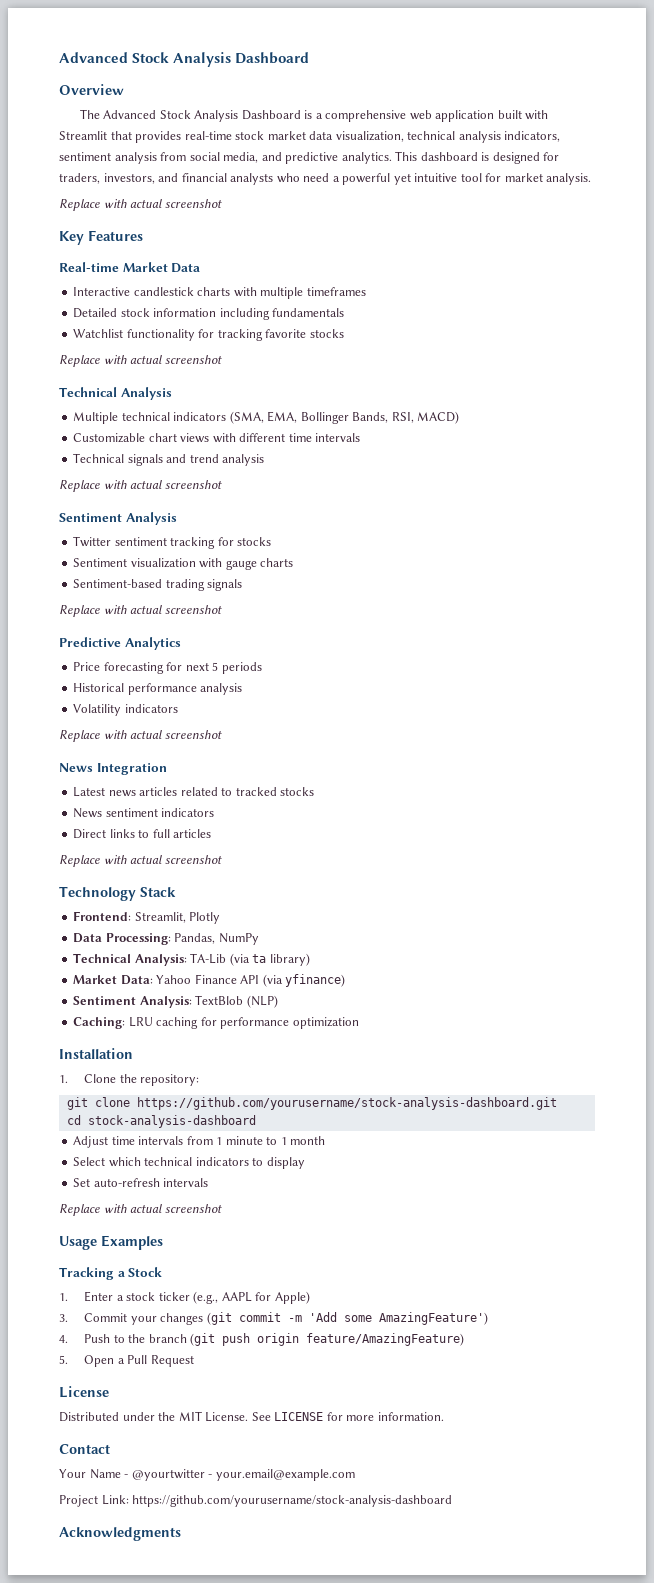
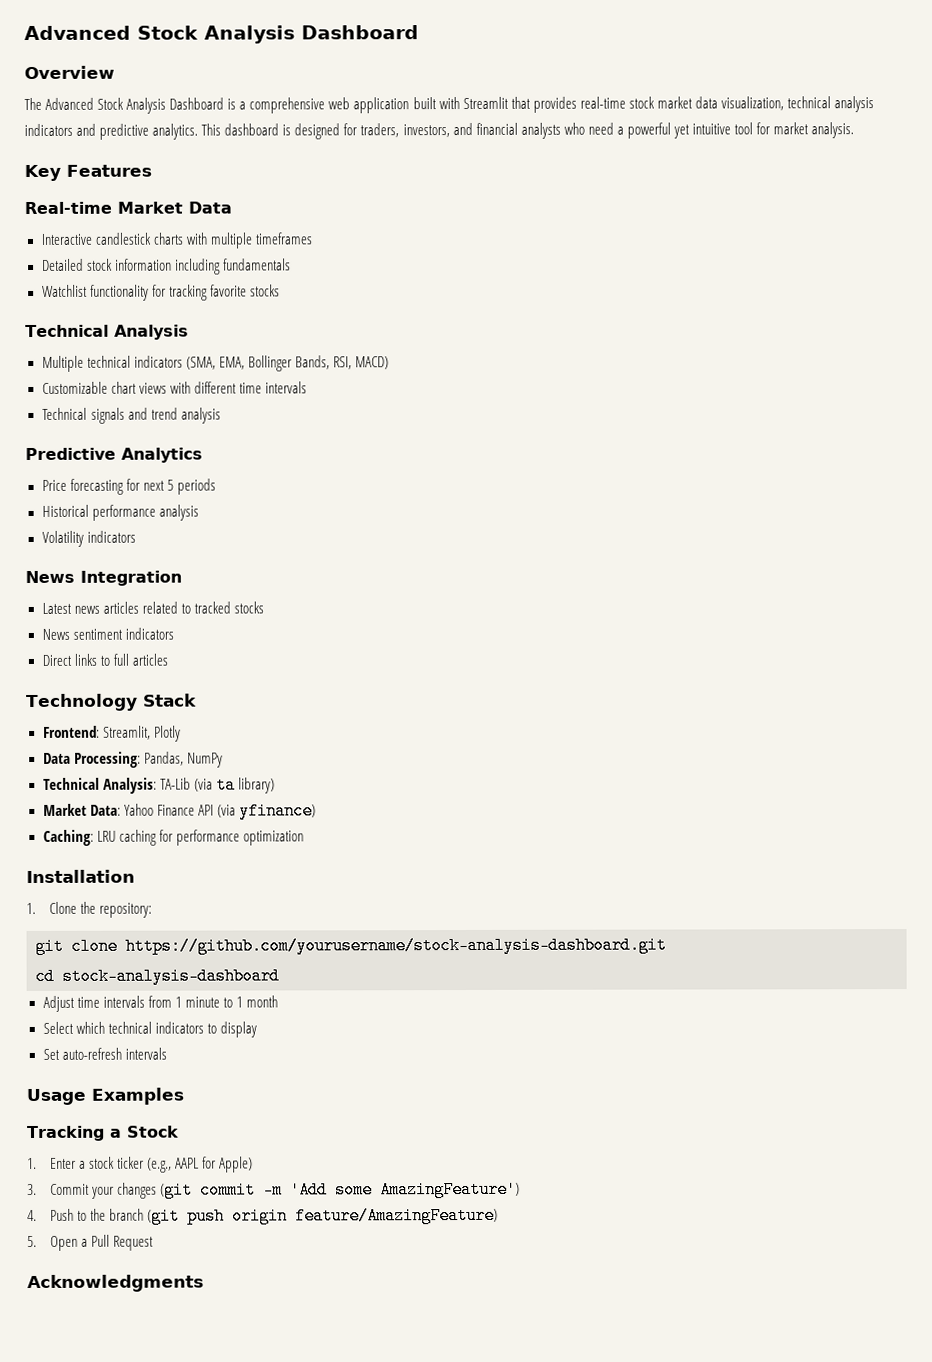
- The Advanced Stock Analysis Dashboard is a comprehensive web application built with Streamlit that provides real-time stock market data visualization, technical analysis indicators, sentiment analysis from social media, and predictive analytics.
+ The Advanced Stock Analysis Dashboard is a comprehensive web application built with Streamlit that provides real-time stock market data visualization, technical analysis indicators and predictive analytics.
  This dashboard is designed for traders, investors, and financial analysts who need a powerful yet intuitive tool for market analysis.
- Replace with actual screenshot
  Watchlist functionality for tracking favorite stocks
- Replace with actual screenshot
  Technical signals and trend analysis
- Replace with actual screenshot
- Sentiment Analysis
- Twitter sentiment tracking for stocks
- Sentiment visualization with gauge charts
- Sentiment-based trading signals
- Replace with actual screenshot
  Volatility indicators
- Replace with actual screenshot
  Direct links to full articles
- Replace with actual screenshot
- Sentiment Analysis: TextBlob (NLP)
  Set auto-refresh intervals
- Replace with actual screenshot
- License
- Distributed under the MIT License. See LICENSE for more information.
- Contact
- Your Name - @yourtwitter - your.email@example.com
- Project Link: https://github.com/yourusername/stock-analysis-dashboard

